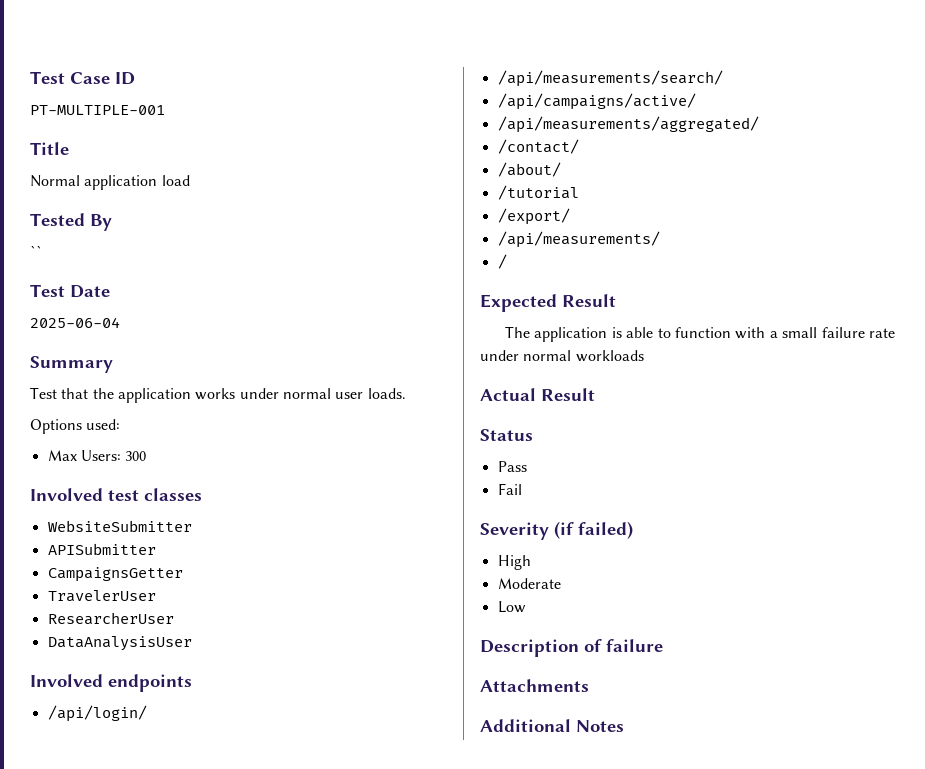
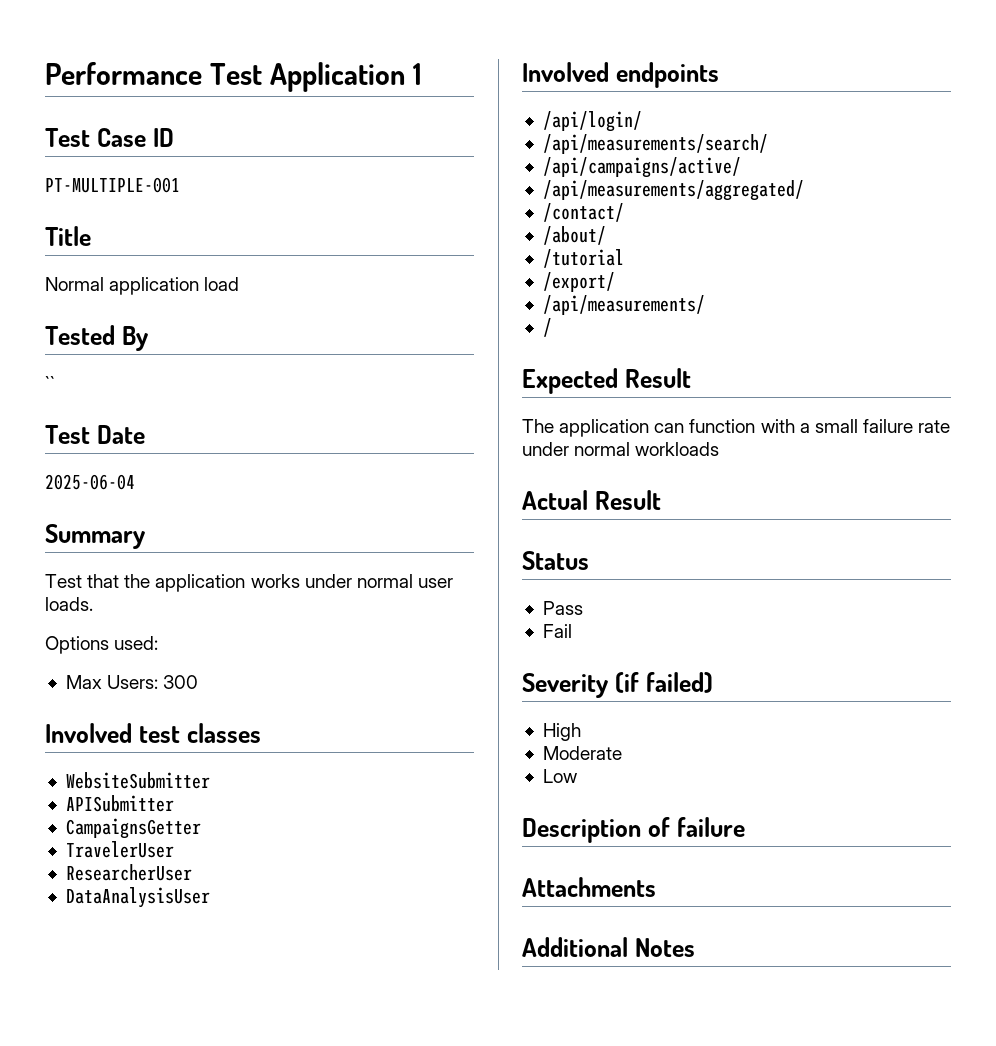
+ Performance Test Application 1
- The application is able to function with a small failure rate under normal workloads
+ The application can function with a small failure rate under normal workloads

